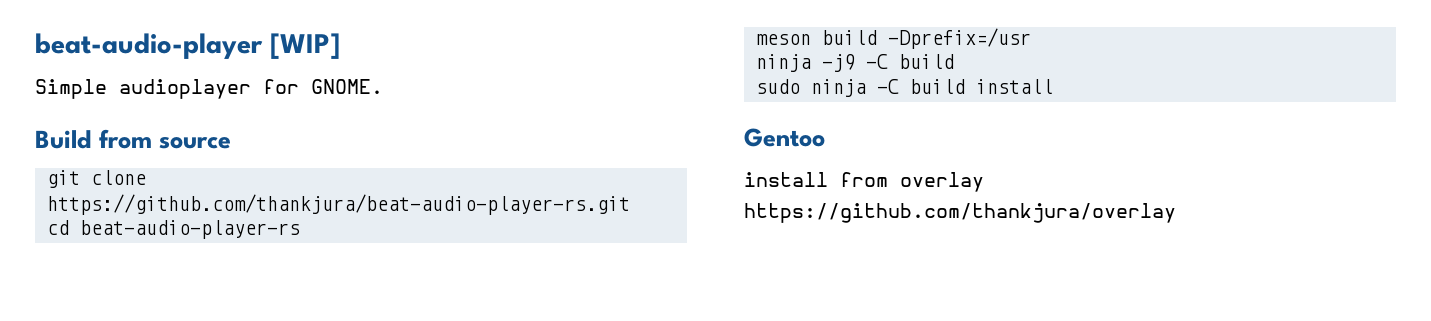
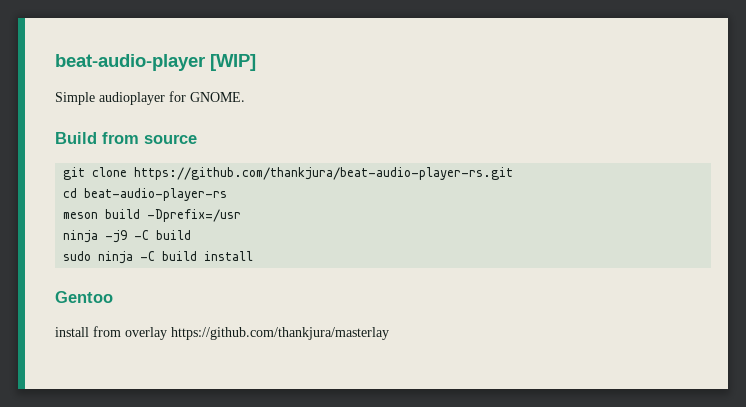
- install from overlay https://github.com/thankjura/overlay
+ install from overlay https://github.com/thankjura/masterlay

